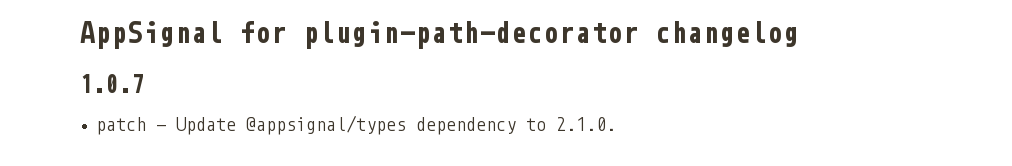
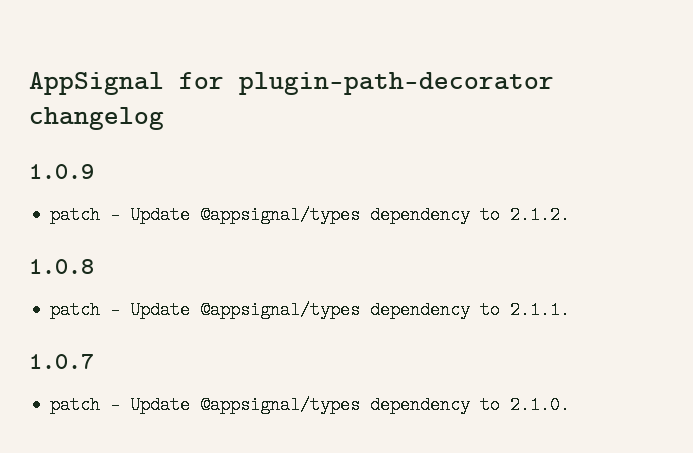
+ 1.0.9
+ patch - Update @appsignal/types dependency to 2.1.2.
+ 1.0.8
+ patch - Update @appsignal/types dependency to 2.1.1.

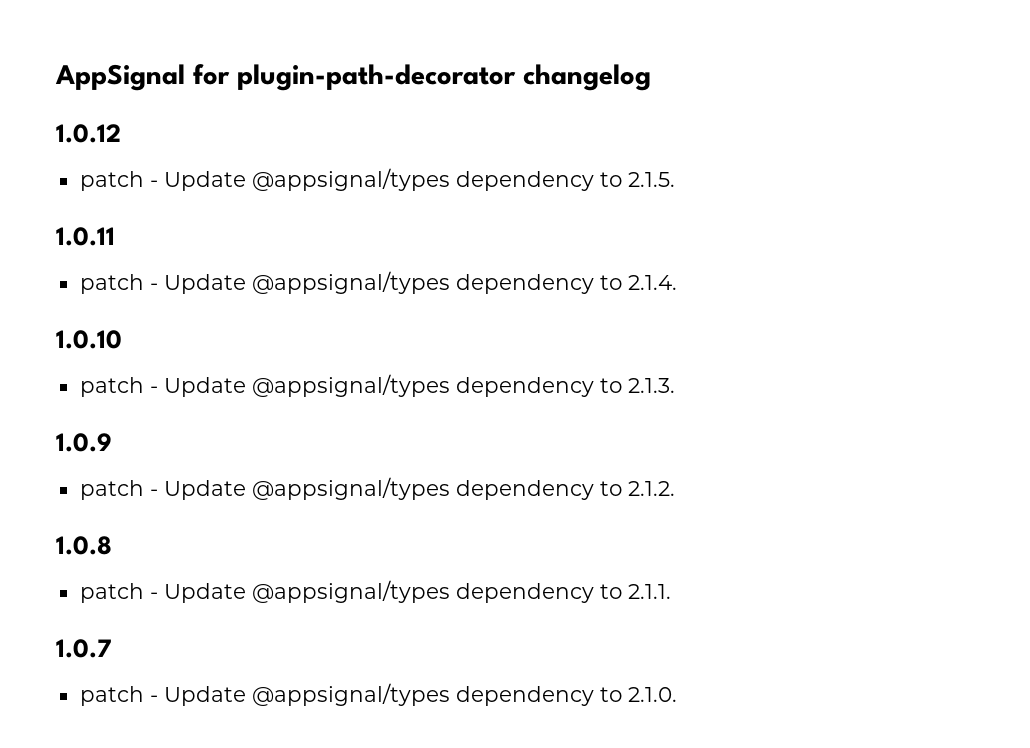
+ 1.0.12
+ patch - Update @appsignal/types dependency to 2.1.5.
+ 1.0.11
+ patch - Update @appsignal/types dependency to 2.1.4.
+ 1.0.10
+ patch - Update @appsignal/types dependency to 2.1.3.

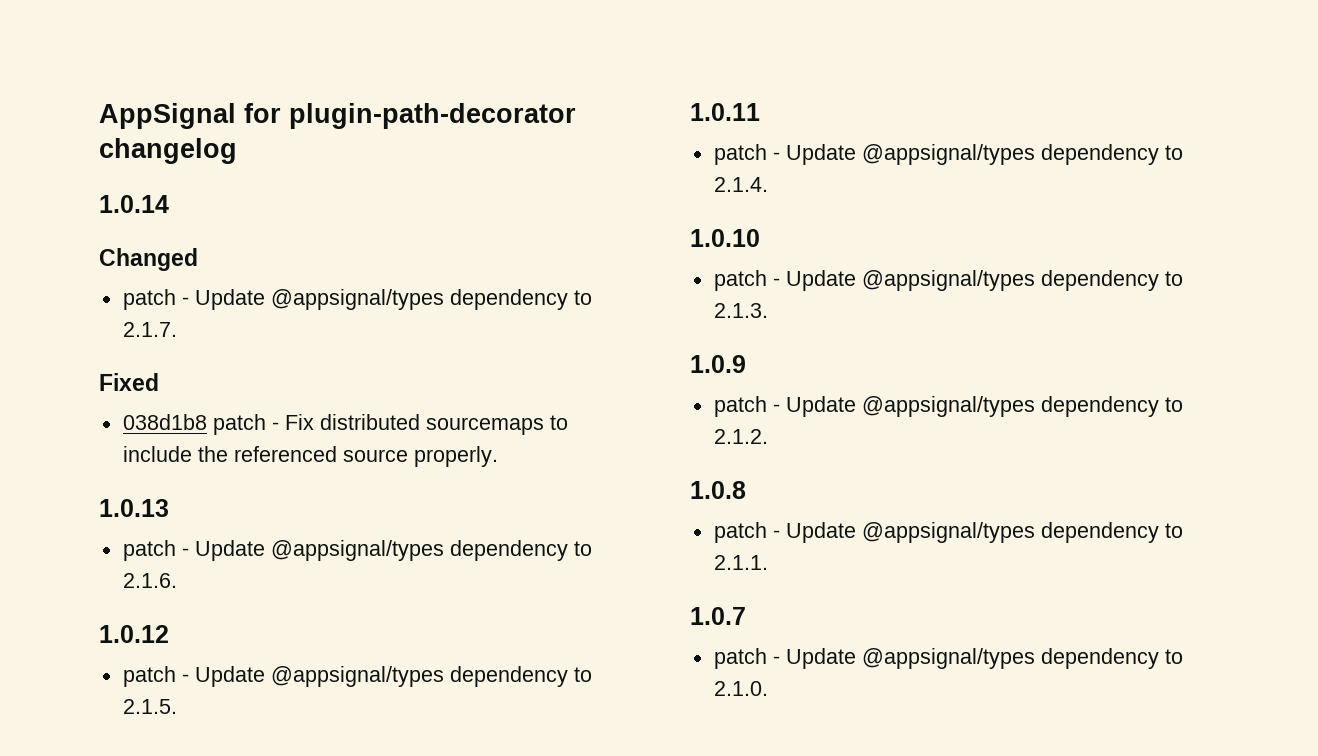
+ 1.0.14
+ Changed
+ patch - Update @appsignal/types dependency to 2.1.7.
+ Fixed
+ 038d1b8 patch - Fix distributed sourcemaps to include the referenced source properly.
+ 1.0.13
+ patch - Update @appsignal/types dependency to 2.1.6.

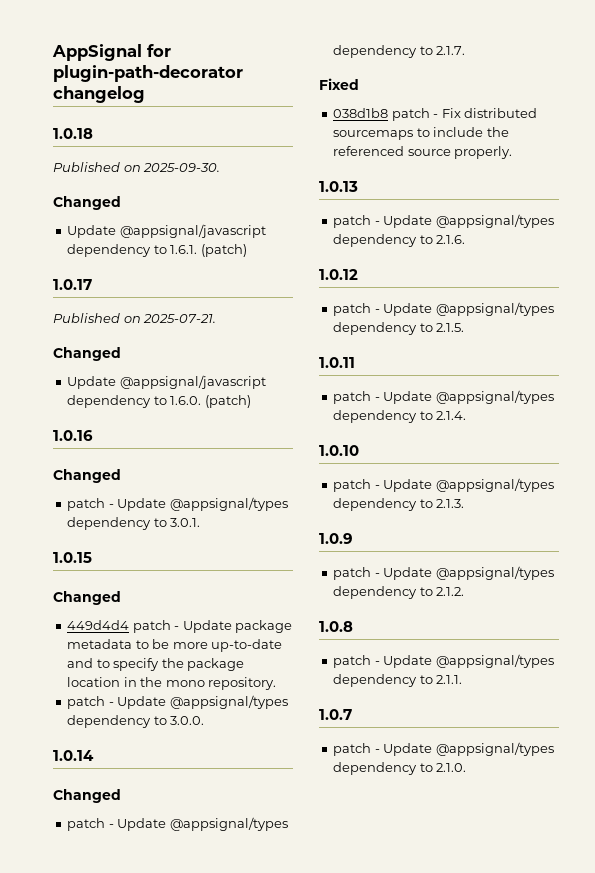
+ 1.0.18
+ Published on 2025-09-30.
+ Changed
+ Update @appsignal/javascript dependency to 1.6.1. (patch)
+ 1.0.17
+ Published on 2025-07-21.
+ Changed
+ Update @appsignal/javascript dependency to 1.6.0. (patch)
+ 1.0.16
+ Changed
+ patch - Update @appsignal/types dependency to 3.0.1.
+ 1.0.15
+ Changed
+ 449d4d4 patch - Update package metadata to be more up-to-date and to specify the package location in the mono repository.
+ patch - Update @appsignal/types dependency to 3.0.0.

